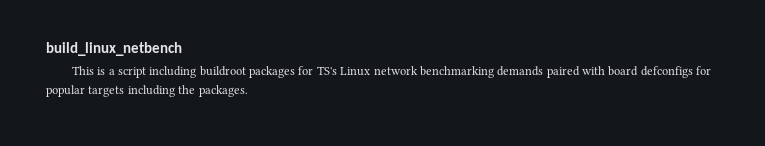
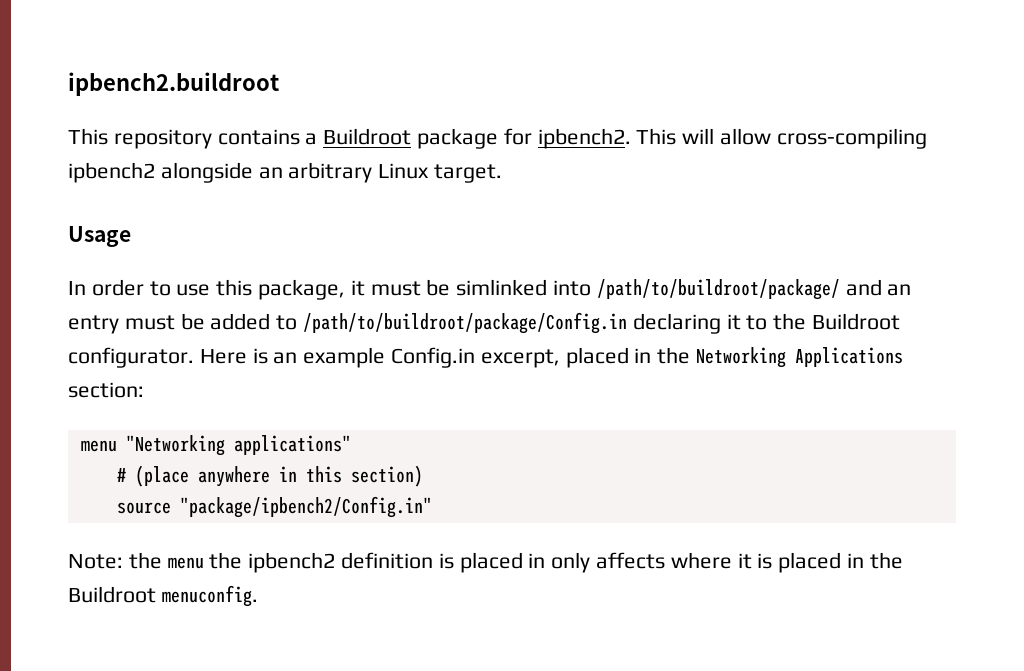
- build_linux_netbench
- This is a script including buildroot packages for TS's Linux network benchmarking demands paired with board defconfigs for popular targets including the packages.
+ ipbench2.buildroot
+ This repository contains a Buildroot package for ipbench2. This will allow cross-compiling ipbench2 alongside an arbitrary Linux target.
+ Usage
+ In order to use this package, it must be simlinked into /path/to/buildroot/package/ and an entry must be added to /path/to/buildroot/package/Config.in declaring it to the Buildroot configurator. Here is an example Config.in excerpt, placed in the Networking Applications section:
+ menu "Networking applications"
+ # (place anywhere in this section)
+ source "package/ipbench2/Config.in"
+ Note: the menu the ipbench2 definition is placed in only affects where it is placed in the Buildroot menuconfig.

